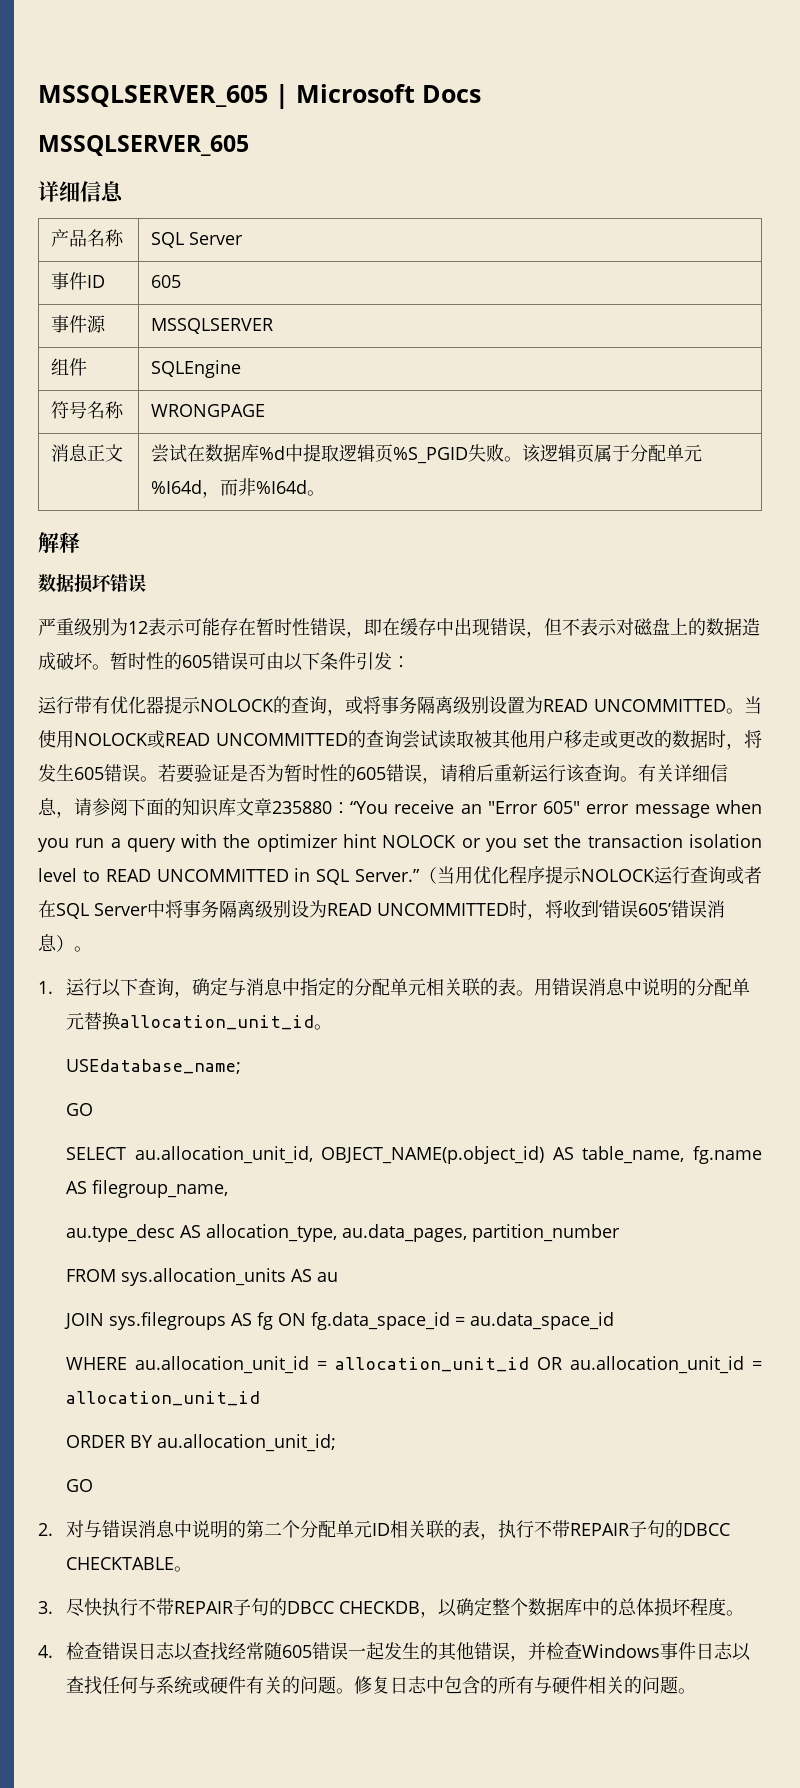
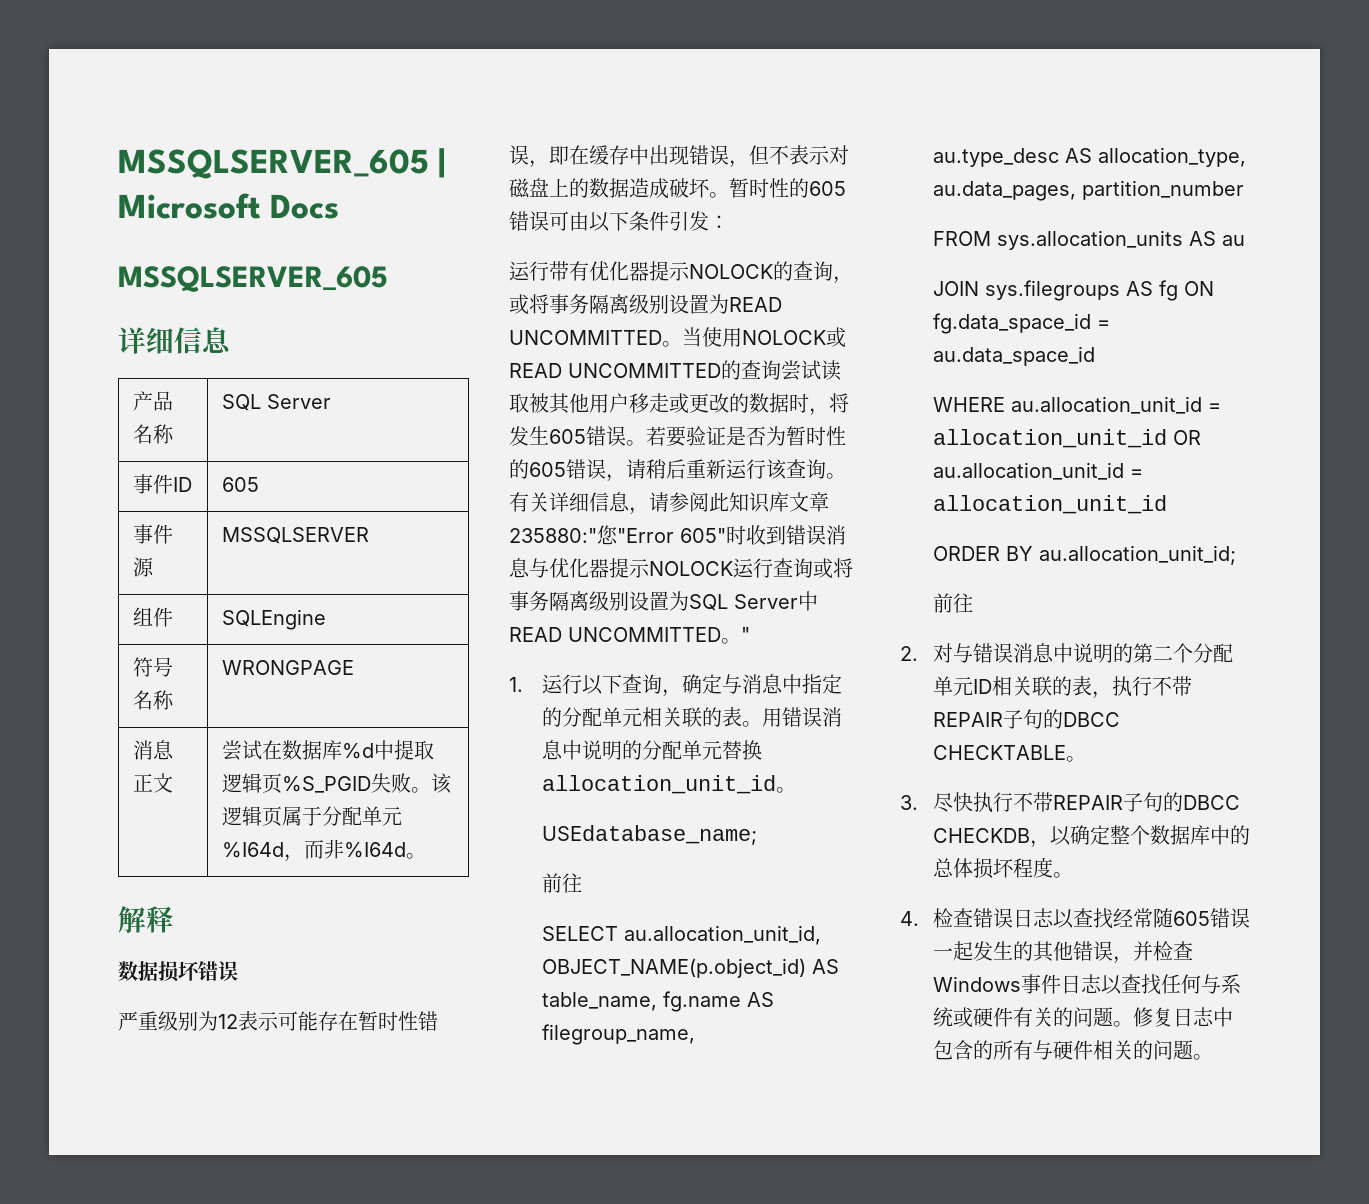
- 有关详细信息，请参阅下面的知识库文章235880：“You receive an "Error 605" error message when you run a query with the optimizer hint NOLOCK or you set the transaction isolation level to READ UNCOMMITTED in SQL Server.”（当用优化程序提示NOLOCK运行查询或者在SQL Server中将事务隔离级别设为READ UNCOMMITTED时，将收到‘错误605’错误消息）。
+ 有关详细信息，请参阅此知识库文章235880:"您"Error 605"时收到错误消息与优化器提示NOLOCK运行查询或将事务隔离级别设置为SQL Server中READ UNCOMMITTED。"
  USEdatabase_name;
- GO
+ 前往
  ORDER BY au.allocation_unit_id;
- GO
+ 前往

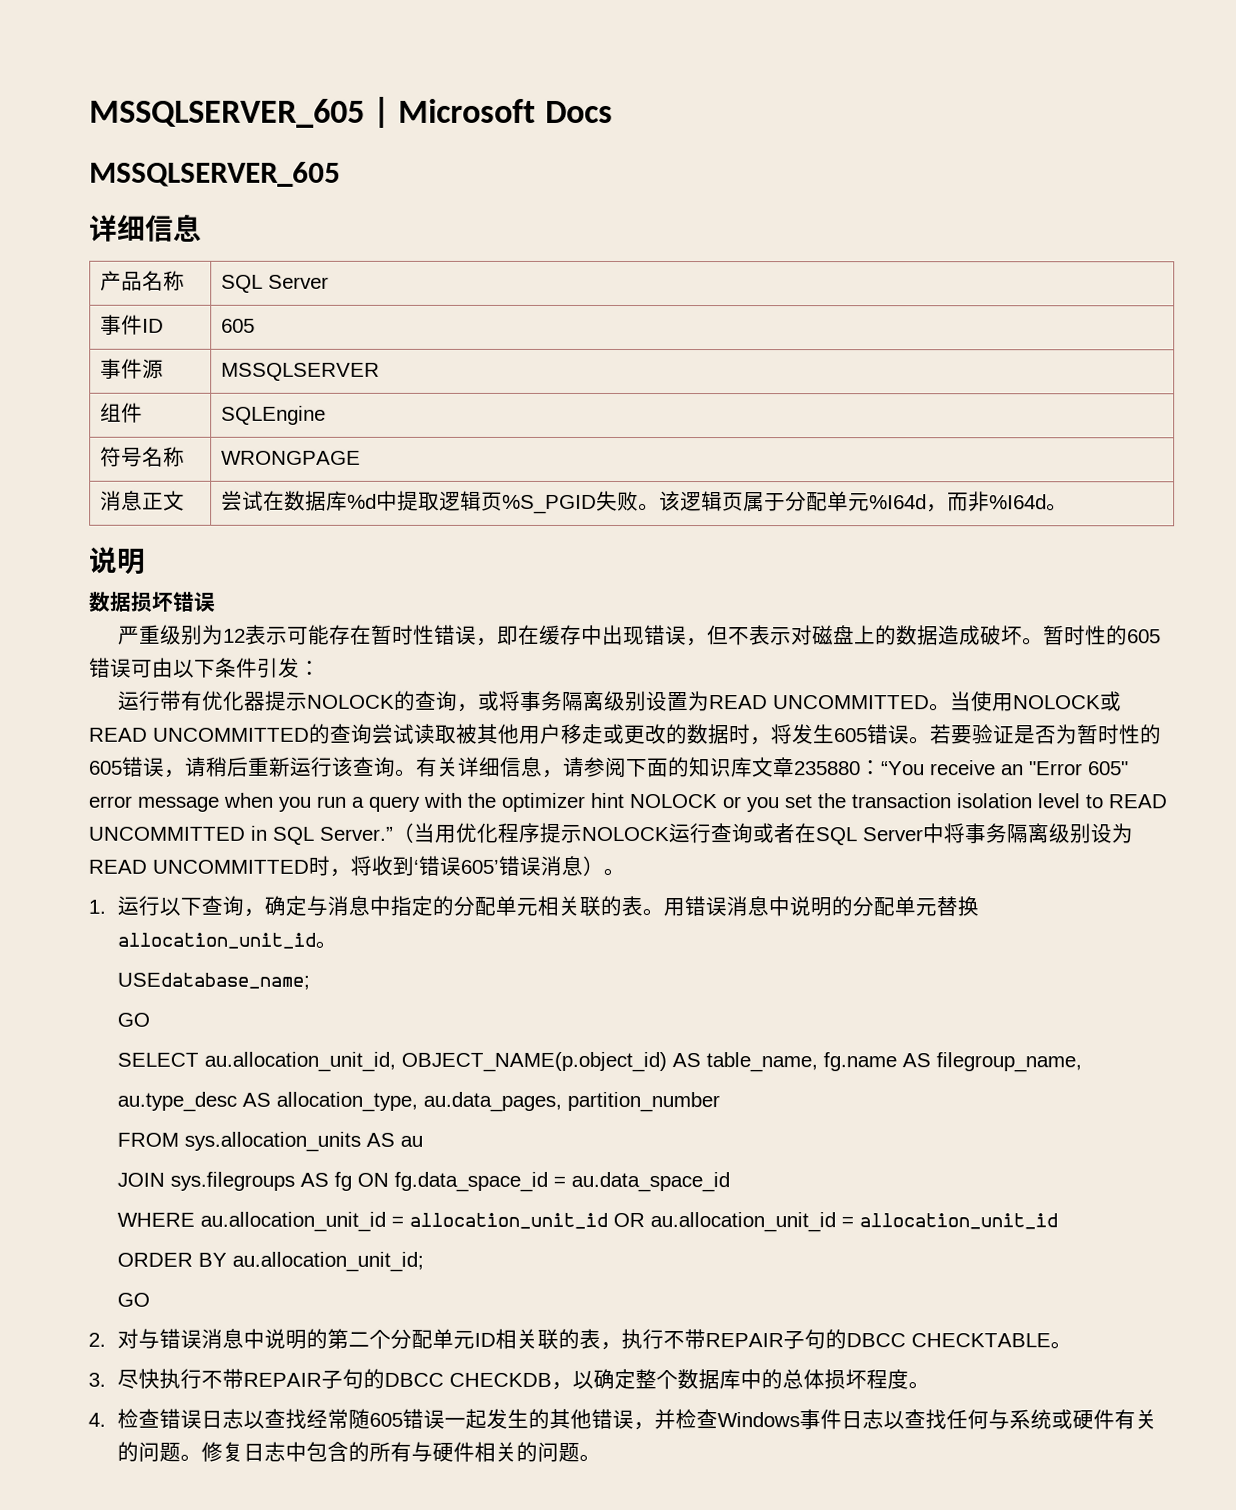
  消息正文 | 尝试在数据库%d中提取逻辑页%S_PGID失败。该逻辑页属于分配单元%I64d，而非%I64d。
- 解释
+ 说明
- 有关详细信息，请参阅此知识库文章235880:"您"Error 605"时收到错误消息与优化器提示NOLOCK运行查询或将事务隔离级别设置为SQL Server中READ UNCOMMITTED。"
+ 有关详细信息，请参阅下面的知识库文章235880：“You receive an "Error 605" error message when you run a query with the optimizer hint NOLOCK or you set the transaction isolation level to READ UNCOMMITTED in SQL Server.”（当用优化程序提示NOLOCK运行查询或者在SQL Server中将事务隔离级别设为READ UNCOMMITTED时，将收到‘错误605’错误消息）。
  USEdatabase_name;
- 前往
+ GO
  ORDER BY au.allocation_unit_id;
- 前往
+ GO

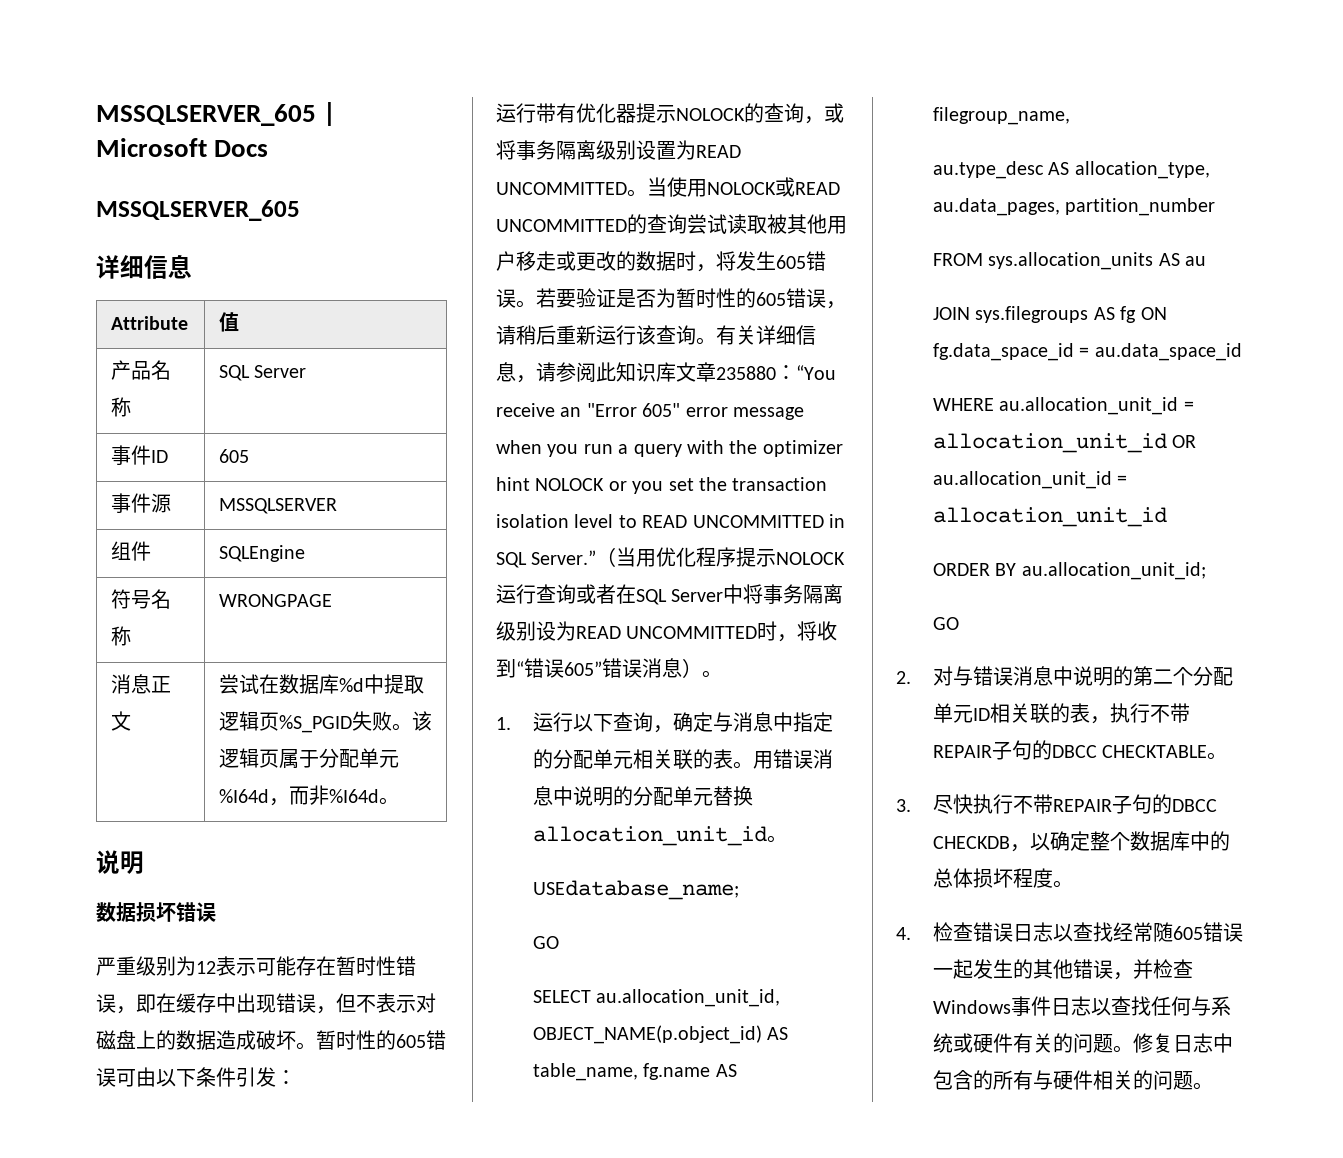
+ Attribute | 值
- 有关详细信息，请参阅下面的知识库文章235880：“You receive an "Error 605" error message when you run a query with the optimizer hint NOLOCK or you set the transaction isolation level to READ UNCOMMITTED in SQL Server.”
+ 有关详细信息，请参阅此知识库文章235880：“You receive an "Error 605" error message when you run a query with the optimizer hint NOLOCK or you set the transaction isolation level to READ UNCOMMITTED in SQL Server.”
- （当用优化程序提示NOLOCK运行查询或者在SQL Server中将事务隔离级别设为READ UNCOMMITTED时，将收到‘错误605’错误消息）。
+ （当用优化程序提示NOLOCK运行查询或者在SQL Server中将事务隔离级别设为READ UNCOMMITTED时，将收到“错误605”错误消息）。

